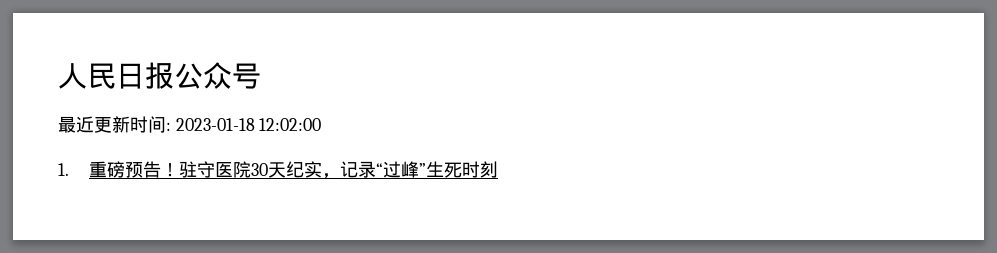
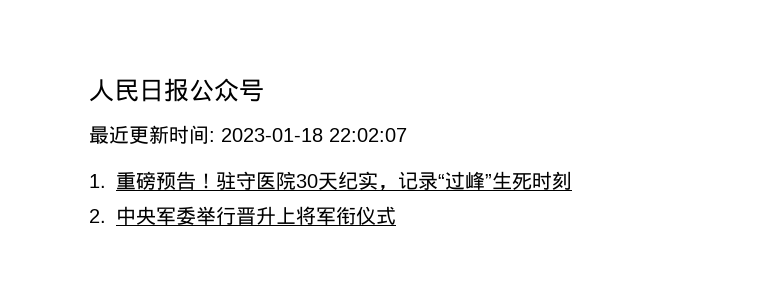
- 最近更新时间: 2023-01-18 12:02:00
+ 最近更新时间: 2023-01-18 22:02:07
+ 2.中央军委举行晋升上将军衔仪式

